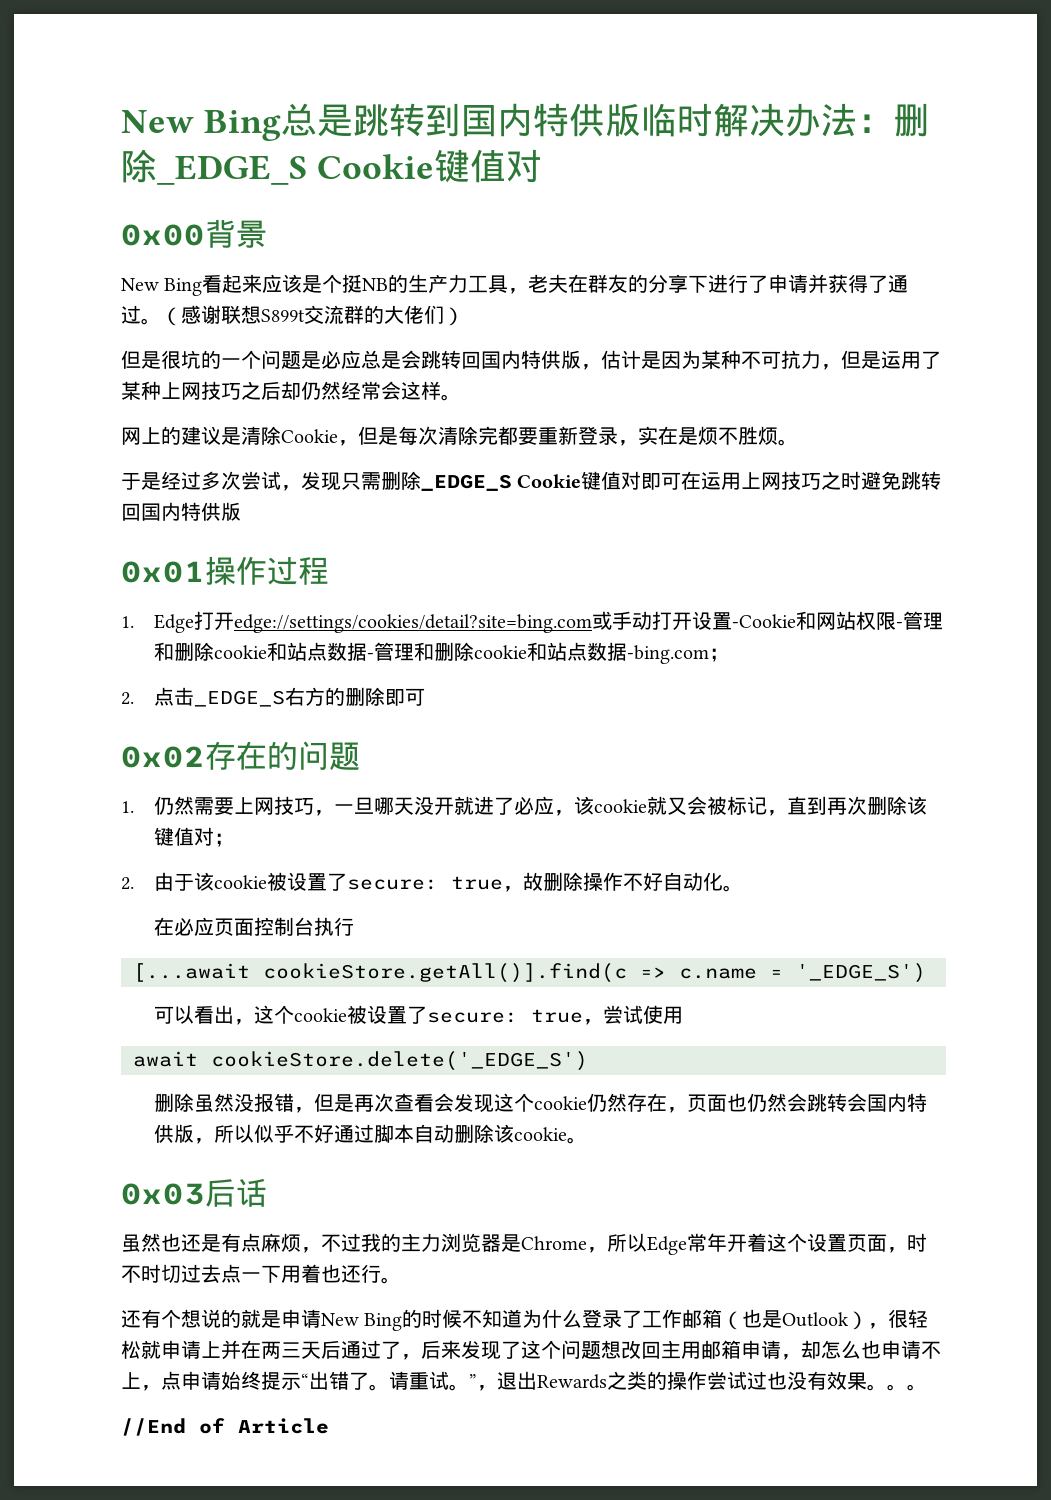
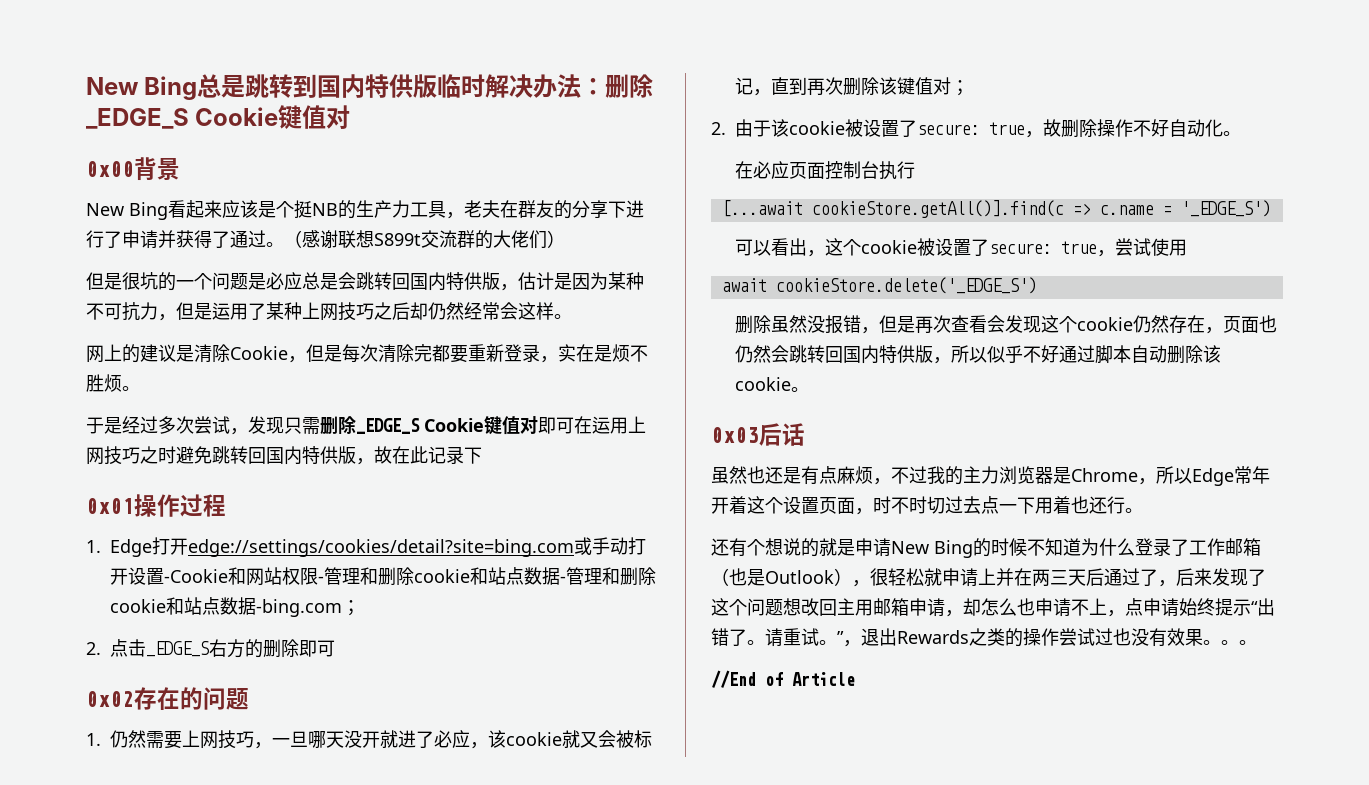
- 于是经过多次尝试，发现只需删除_EDGE_S Cookie键值对即可在运用上网技巧之时避免跳转回国内特供版
+ 于是经过多次尝试，发现只需删除_EDGE_S Cookie键值对即可在运用上网技巧之时避免跳转回国内特供版，故在此记录下
- 删除虽然没报错，但是再次查看会发现这个cookie仍然存在，页面也仍然会跳转会国内特供版，所以似乎不好通过脚本自动删除该cookie。
+ 删除虽然没报错，但是再次查看会发现这个cookie仍然存在，页面也仍然会跳转回国内特供版，所以似乎不好通过脚本自动删除该cookie。

